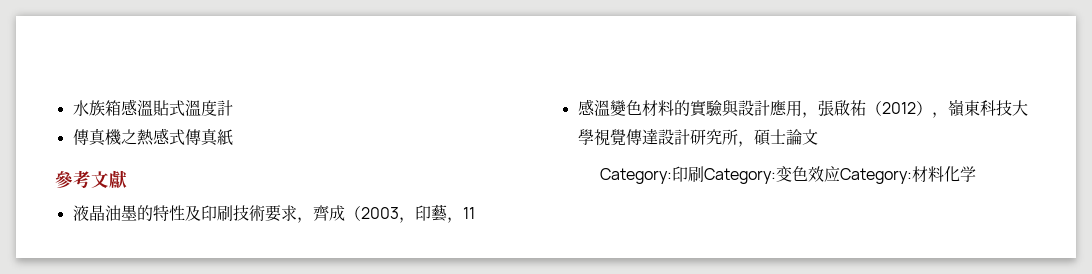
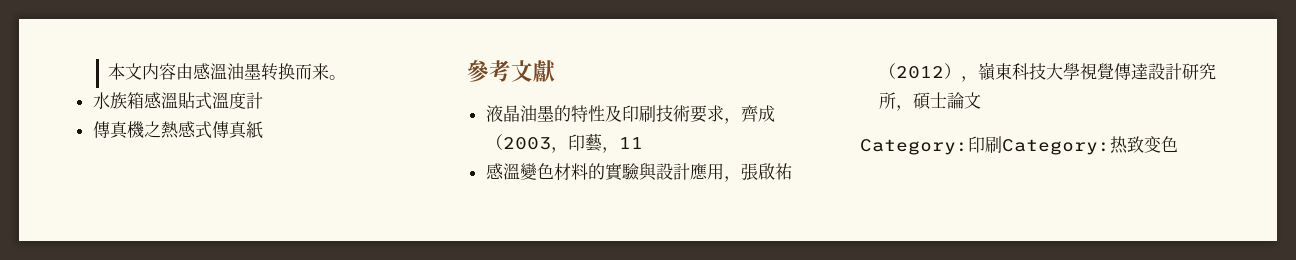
+ 本文内容由感溫油墨转换而来。
- Category:印刷Category:变色效应Category:材料化学
+ Category:印刷Category:热致变色

